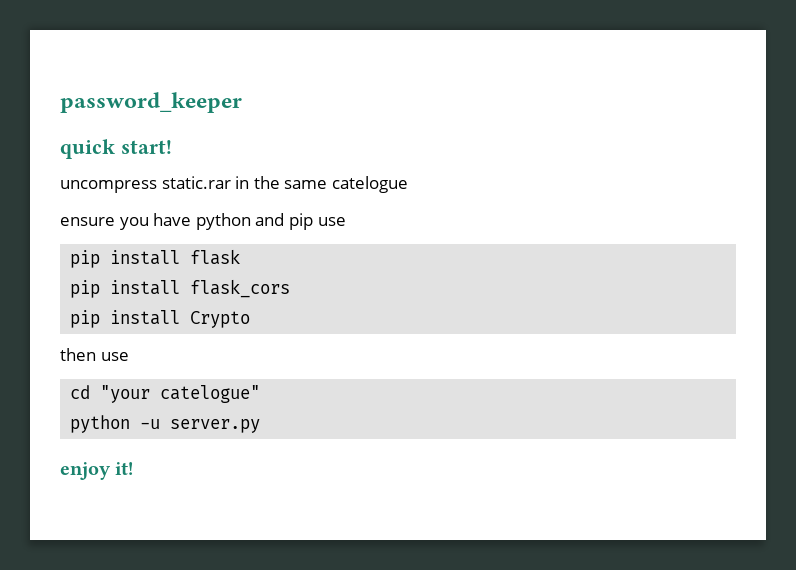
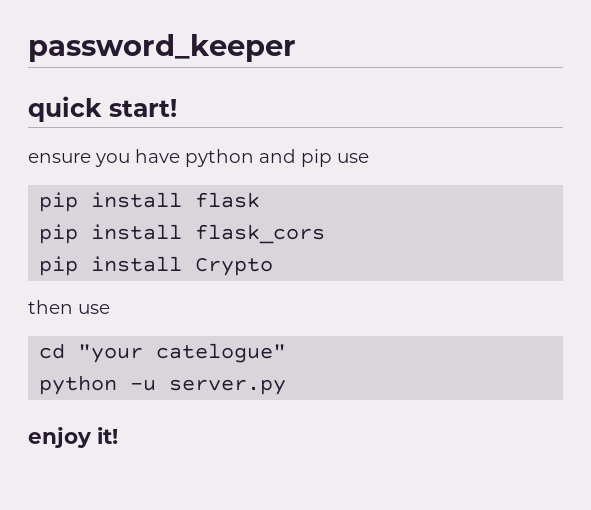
- uncompress static.rar in the same catelogue

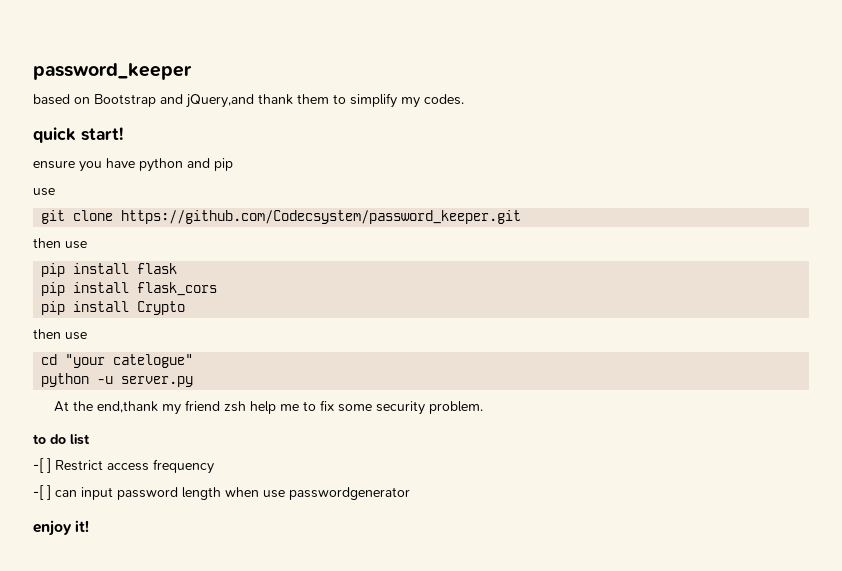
+ based on Bootstrap and jQuery,and thank them to simplify my codes.
- ensure you have python and pip use
+ ensure you have python and pip
+ use
+ git clone https://github.com/Codecsystem/password_keeper.git
+ then use
+ At the end,thank my friend zsh help me to fix some security problem.
+ to do list
+ -[ ] Restrict access frequency
+ -[ ] can input password length when use passwordgenerator

